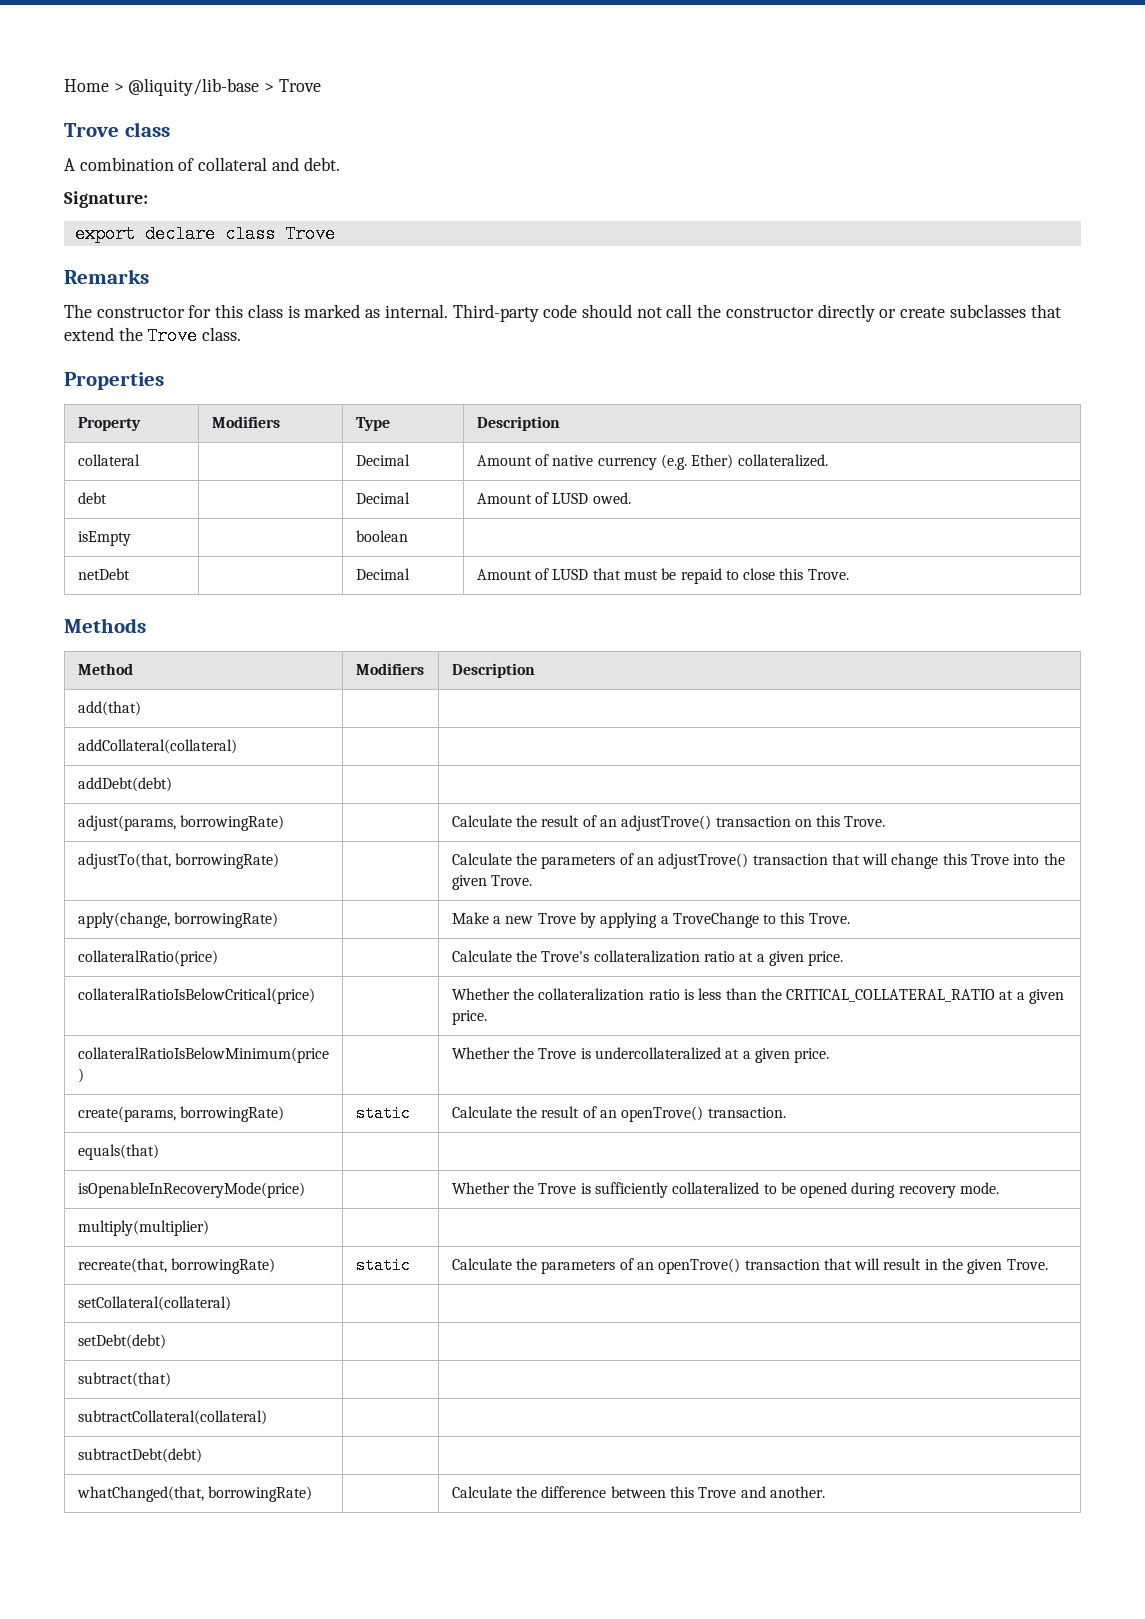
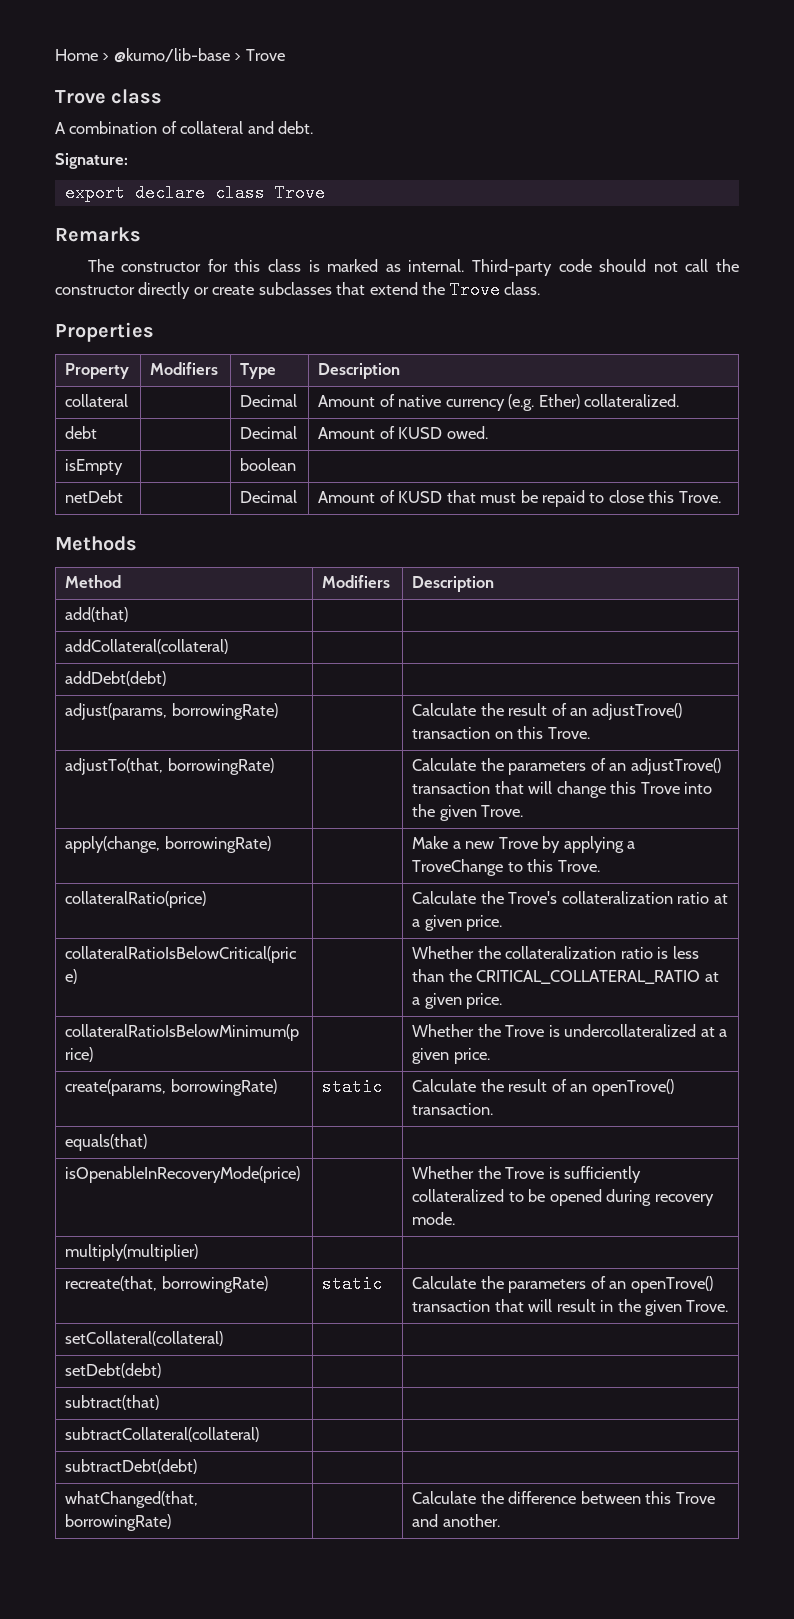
- Home > @liquity/lib-base > Trove
+ Home > @kumo/lib-base > Trove
- debt | | Decimal | Amount of LUSD owed.
+ debt | | Decimal | Amount of KUSD owed.
- netDebt | | Decimal | Amount of LUSD that must be repaid to close this Trove.
+ netDebt | | Decimal | Amount of KUSD that must be repaid to close this Trove.

